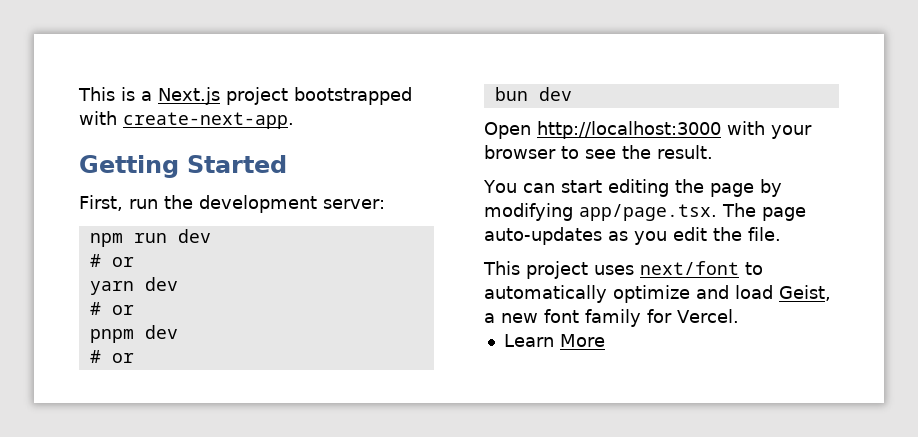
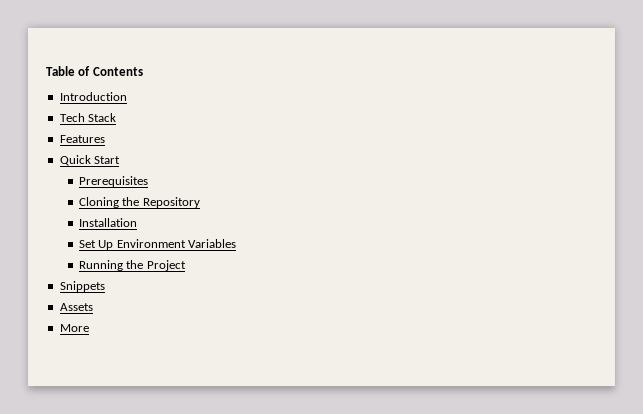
- This is a Next.js project bootstrapped with create-next-app.
- Getting Started
- First, run the development server:
- npm run dev
- # or
- yarn dev
- # or
- pnpm dev
- # or
- bun dev
- Open http://localhost:3000 with your browser to see the result.
- You can start editing the page by modifying app/page.tsx. The page auto-updates as you edit the file.
- This project uses next/font to automatically optimize and load Geist, a new font family for Vercel.
- Learn More
+ Table of Contents
+ Introduction
+ Tech Stack
+ Features
+ Quick Start
+ Prerequisites
+ Cloning the Repository
+ Installation
+ Set Up Environment Variables
+ Running the Project
+ Snippets
+ Assets
+ More

